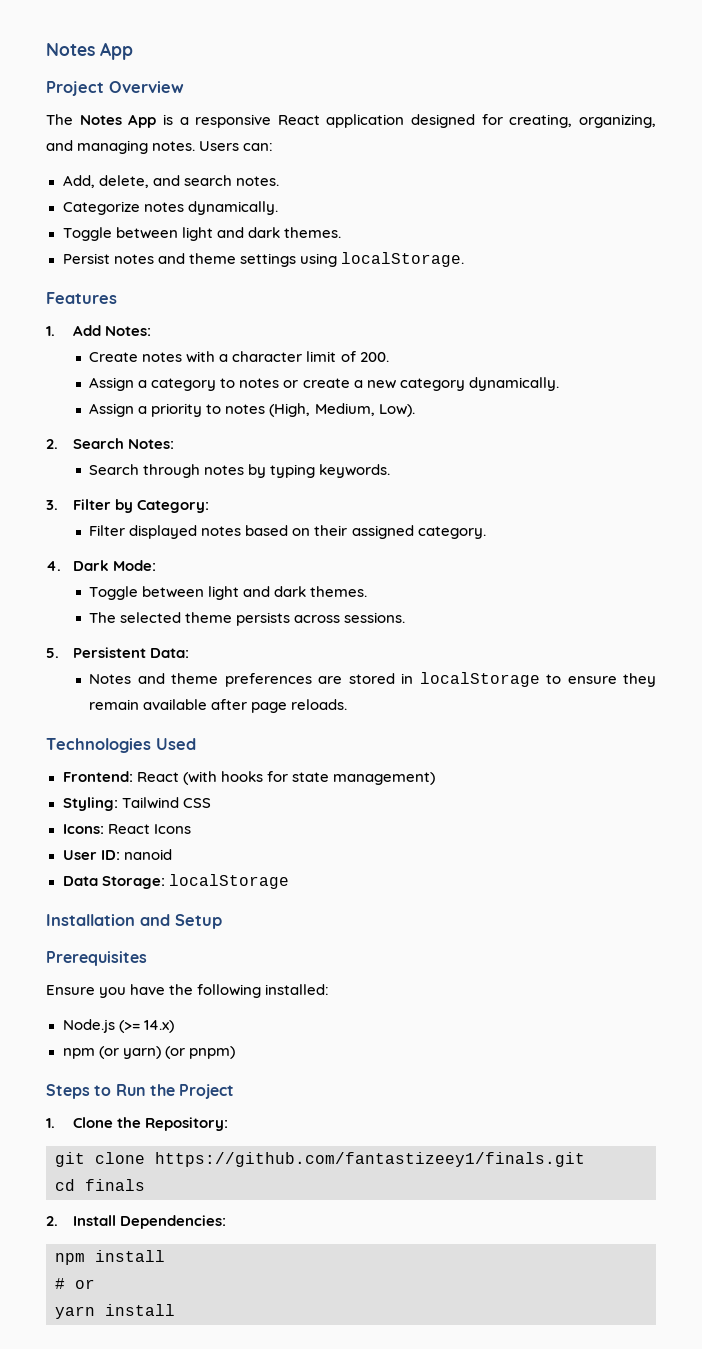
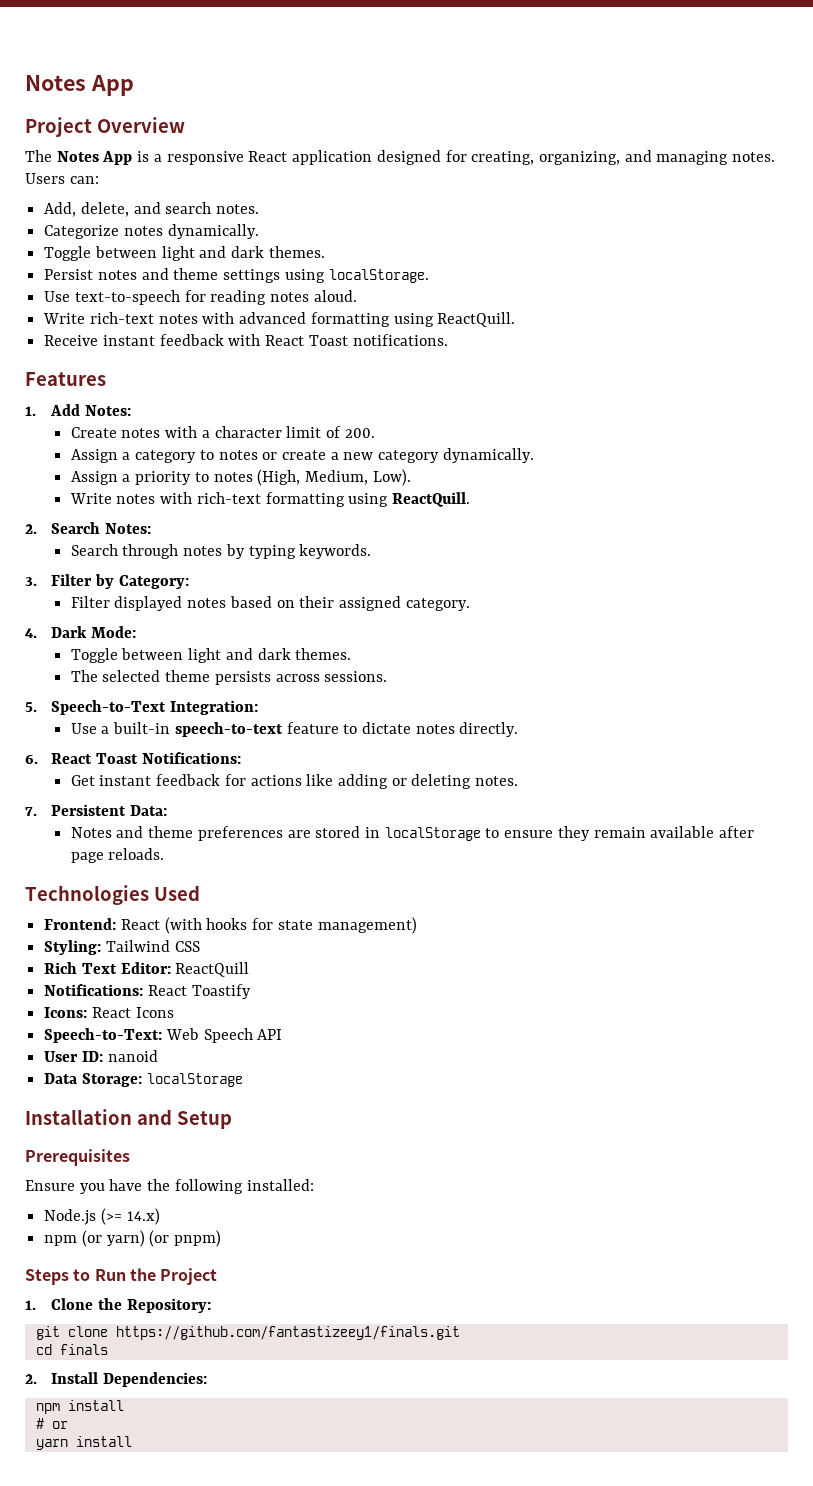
+ Use text-to-speech for reading notes aloud.
+ Write rich-text notes with advanced formatting using ReactQuill.
+ Receive instant feedback with React Toast notifications.
+ Write notes with rich-text formatting using ReactQuill.
- 5. Persistent Data:
+ 5. Speech-to-Text Integration:
+ Use a built-in speech-to-text feature to dictate notes directly.
+ 6. React Toast Notifications:
+ Get instant feedback for actions like adding or deleting notes.
+ 7. Persistent Data:
+ Rich Text Editor: ReactQuill
+ Notifications: React Toastify
+ Speech-to-Text: Web Speech API

